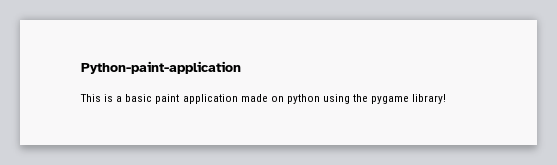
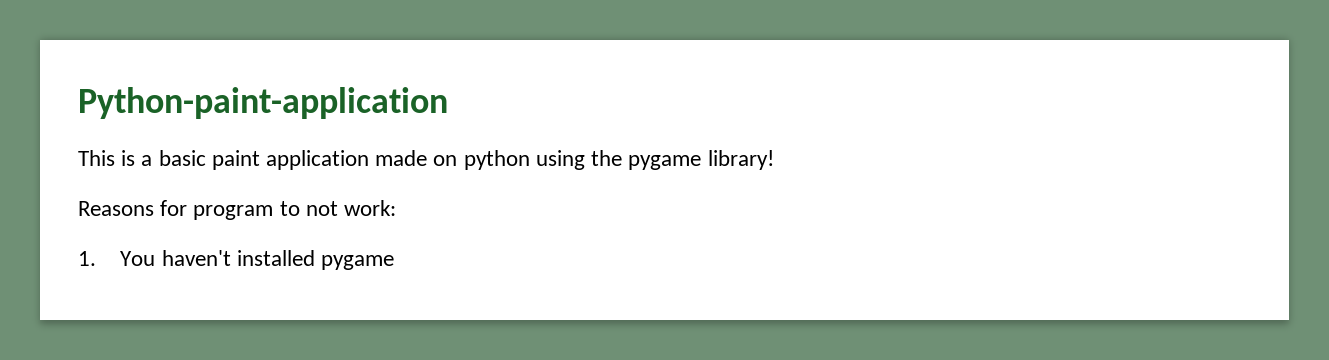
+ Reasons for program to not work:
+ 1. You haven't installed pygame

